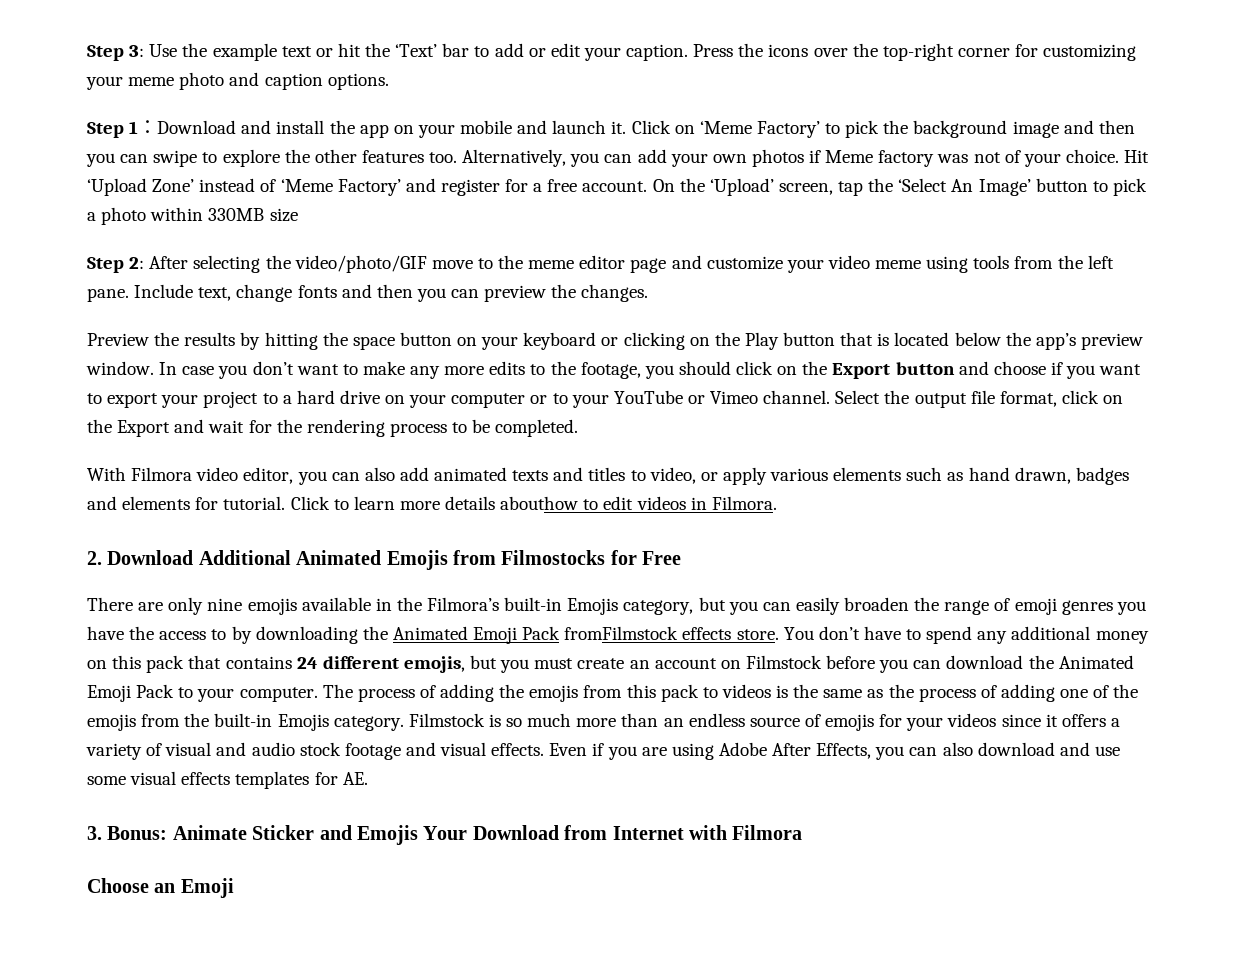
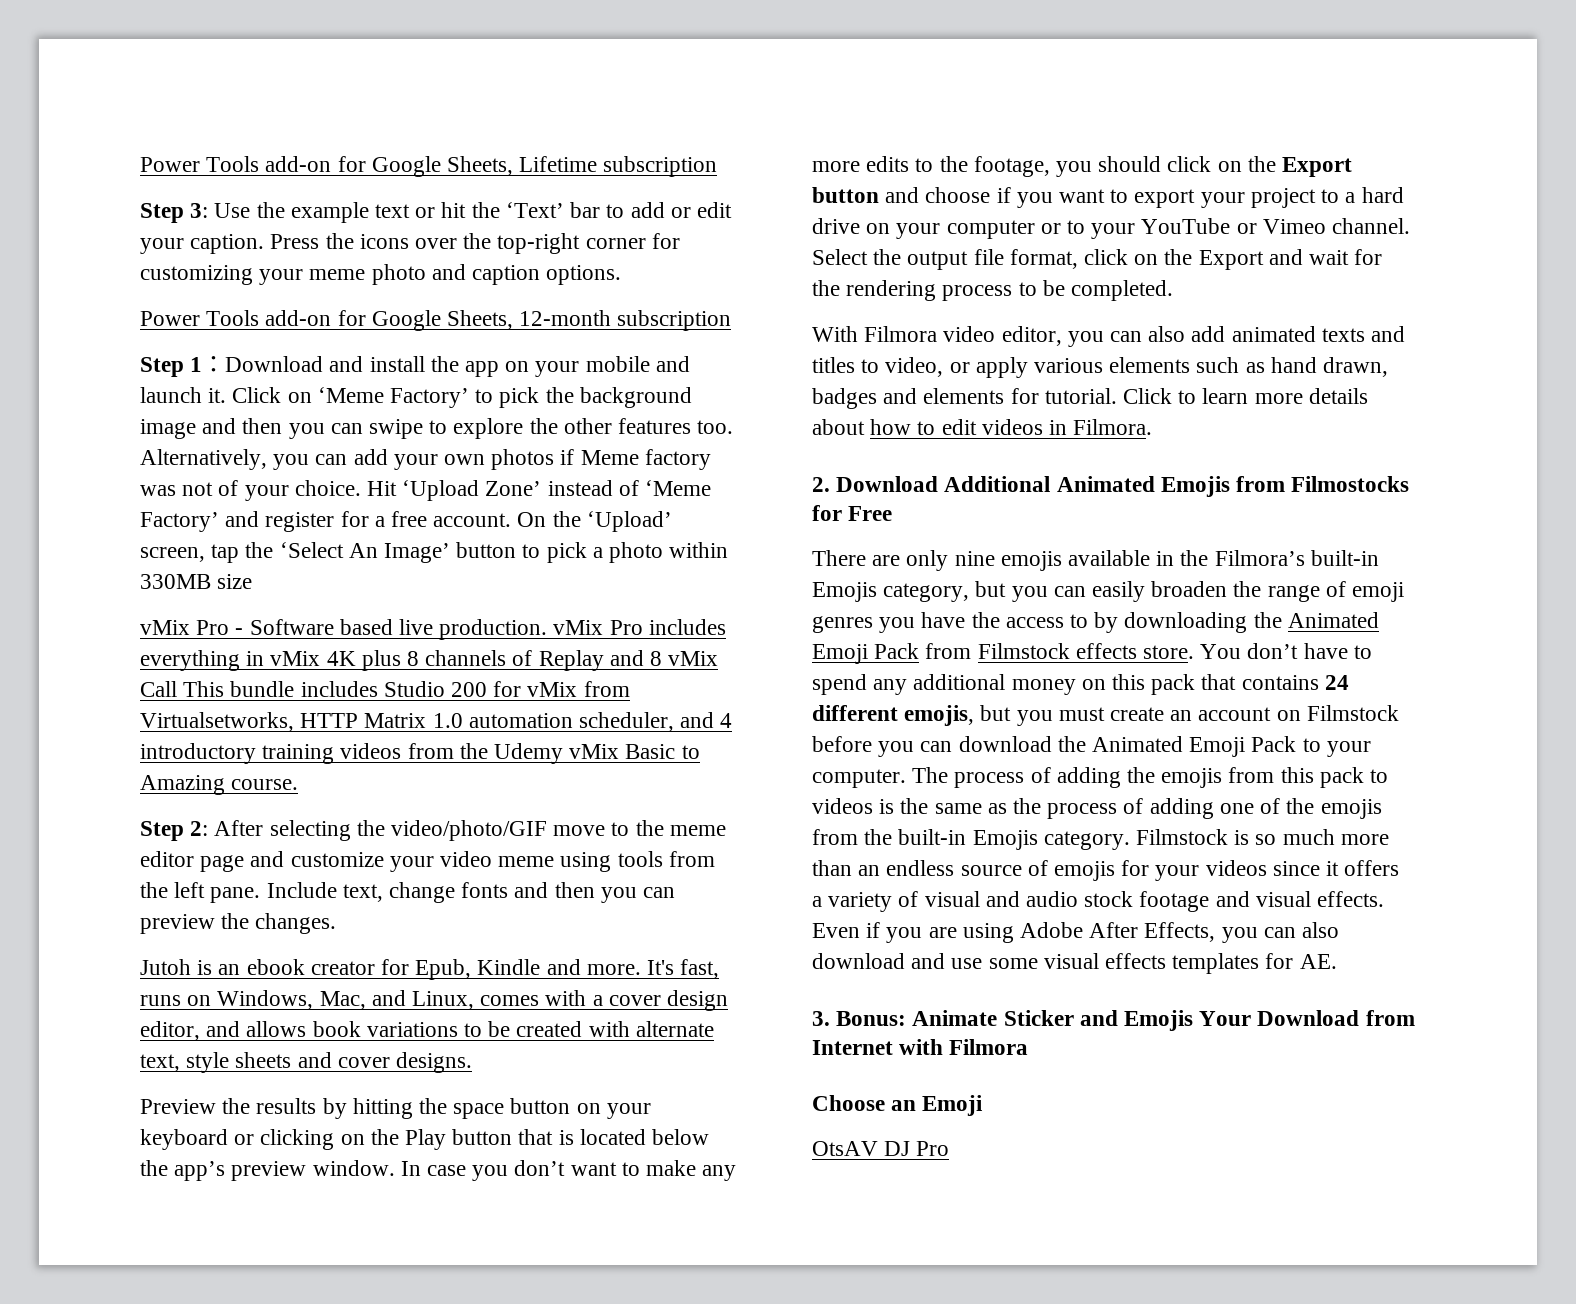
+ Power Tools add-on for Google Sheets, Lifetime subscription
+ Power Tools add-on for Google Sheets, 12-month subscription
+ vMix Pro - Software based live production. vMix Pro includes everything in vMix 4K plus 8 channels of Replay and 8 vMix Call This bundle includes Studio 200 for vMix from Virtualsetworks, HTTP Matrix 1.0 automation scheduler, and 4 introductory training videos from the Udemy vMix Basic to Amazing course.
+ Jutoh is an ebook creator for Epub, Kindle and more. It's fast, runs on Windows, Mac, and Linux, comes with a cover design editor, and allows book variations to be created with alternate text, style sheets and cover designs.
- Click to learn more details abouthow to edit videos in Filmora.
+ Click to learn more details about how to edit videos in Filmora.
- There are only nine emojis available in the Filmora’s built-in Emojis category, but you can easily broaden the range of emoji genres you have the access to by downloading the Animated Emoji Pack fromFilmstock effects store.
+ There are only nine emojis available in the Filmora’s built-in Emojis category, but you can easily broaden the range of emoji genres you have the access to by downloading the Animated Emoji Pack from Filmstock effects store.
+ OtsAV DJ Pro

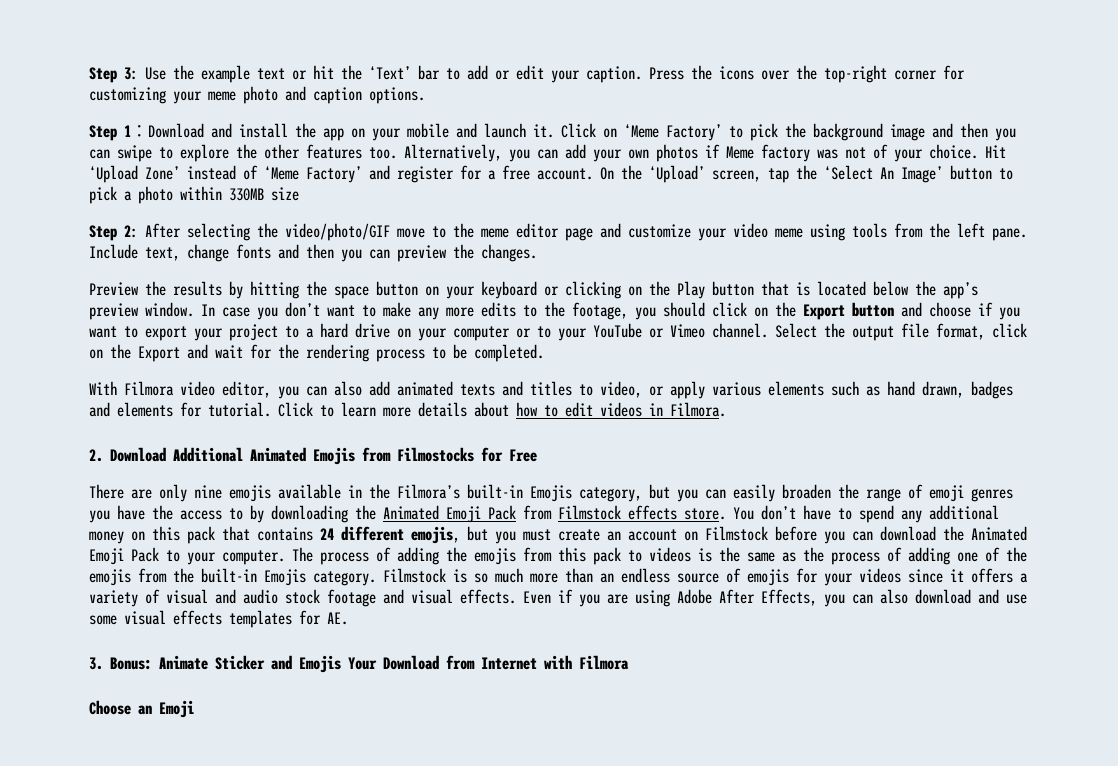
- Power Tools add-on for Google Sheets, Lifetime subscription
- Power Tools add-on for Google Sheets, 12-month subscription
- vMix Pro - Software based live production. vMix Pro includes everything in vMix 4K plus 8 channels of Replay and 8 vMix Call This bundle includes Studio 200 for vMix from Virtualsetworks, HTTP Matrix 1.0 automation scheduler, and 4 introductory training videos from the Udemy vMix Basic to Amazing course.
- Jutoh is an ebook creator for Epub, Kindle and more. It's fast, runs on Windows, Mac, and Linux, comes with a cover design editor, and allows book variations to be created with alternate text, style sheets and cover designs.
- OtsAV DJ Pro

